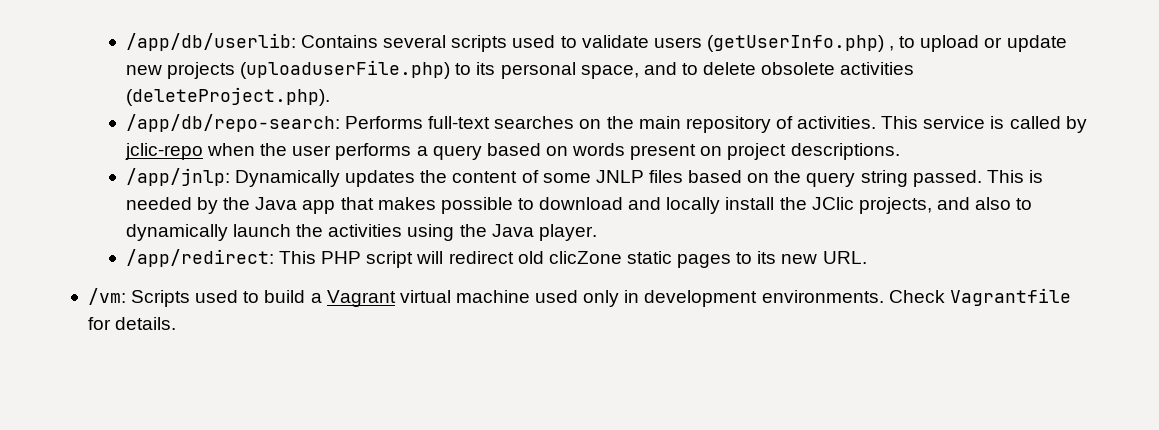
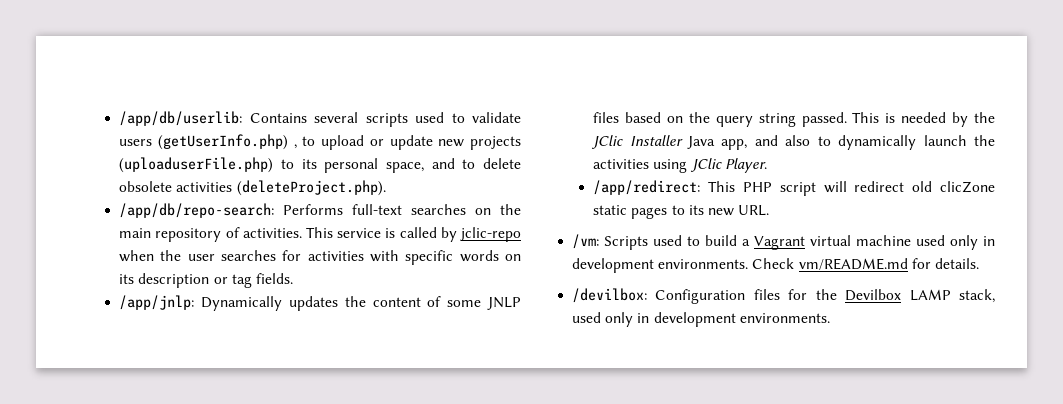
- This service is called by jclic-repo when the user performs a query based on words present on project descriptions.
+ This service is called by jclic-repo when the user searches for activities with specific words on its description or tag fields.
- This is needed by the Java app that makes possible to download and locally install the JClic projects, and also to dynamically launch the activities using the Java player.
+ This is needed by the JClic Installer Java app, and also to dynamically launch the activities using JClic Player.
- Check Vagrantfile for details.
+ Check vm/README.md for details.
+ /devilbox: Configuration files for the Devilbox LAMP stack, used only in development environments.

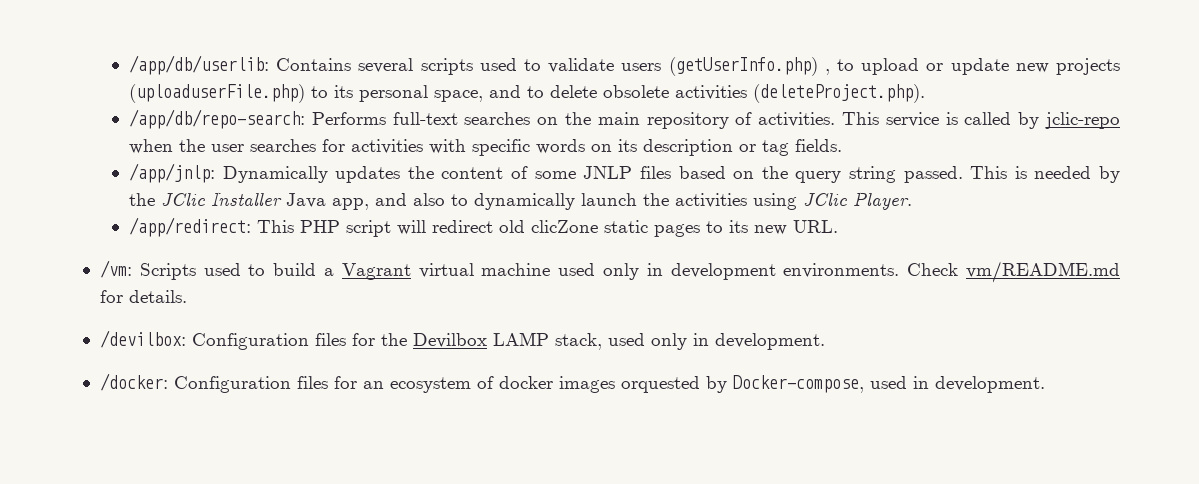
- /devilbox: Configuration files for the Devilbox LAMP stack, used only in development environments.
+ /devilbox: Configuration files for the Devilbox LAMP stack, used only in development.
+ /docker: Configuration files for an ecosystem of docker images orquested by Docker-compose, used in development.

